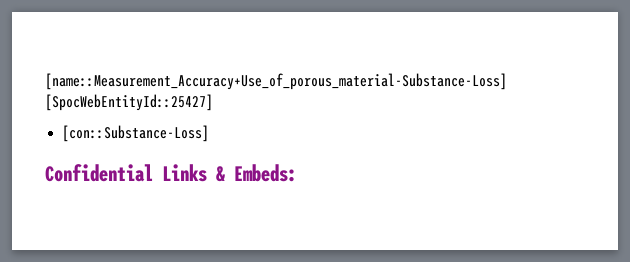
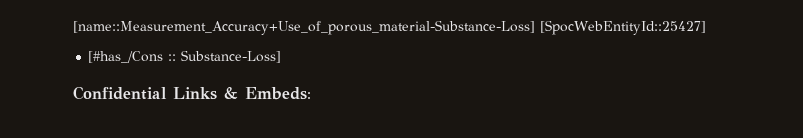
- [con::Substance-Loss]
+ [#has_/Cons :: Substance-Loss]

